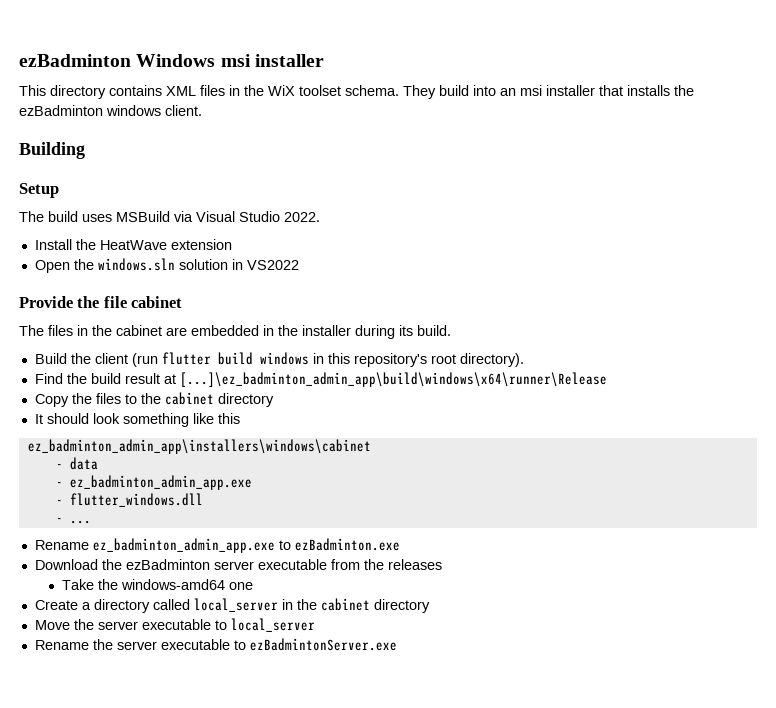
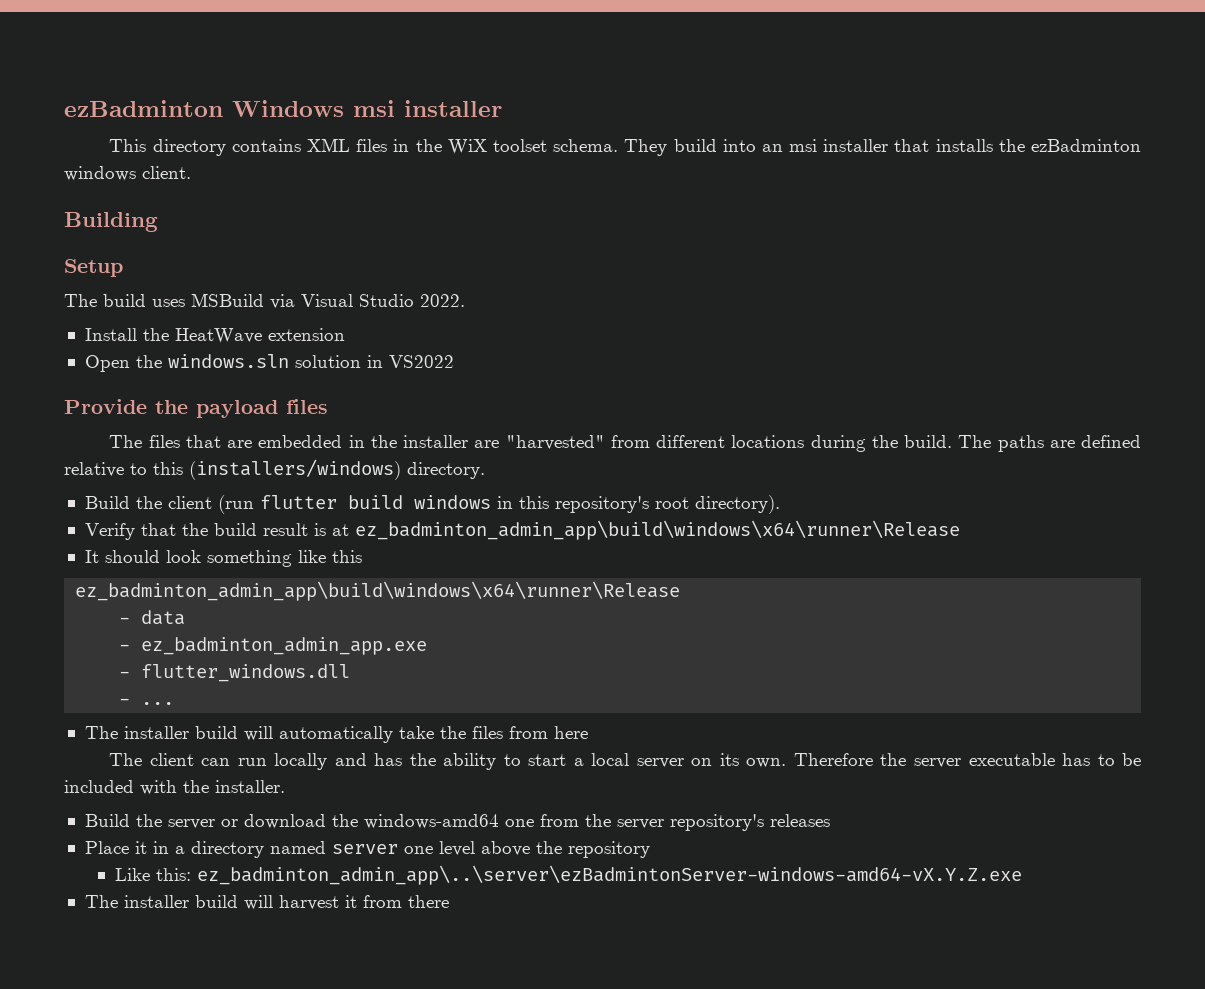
- Provide the file cabinet
+ Provide the payload files
- The files in the cabinet are embedded in the installer during its build.
+ The files that are embedded in the installer are "harvested" from different locations during the build. The paths are defined relative to this (installers/windows) directory.
- Find the build result at [...]\ez_badminton_admin_app\build\windows\x64\runner\Release
- Copy the files to the cabinet directory
+ Verify that the build result is at ez_badminton_admin_app\build\windows\x64\runner\Release
  It should look something like this
- ez_badminton_admin_app\installers\windows\cabinet
+ ez_badminton_admin_app\build\windows\x64\runner\Release
- Rename ez_badminton_admin_app.exe to ezBadminton.exe
- Download the ezBadminton server executable from the releases
- Take the windows-amd64 one
- Create a directory called local_server in the cabinet directory
- Move the server executable to local_server
- Rename the server executable to ezBadmintonServer.exe
+ The installer build will automatically take the files from here
+ The client can run locally and has the ability to start a local server on its own. Therefore the server executable has to be included with the installer.
+ Build the server or download the windows-amd64 one from the server repository's releases
+ Place it in a directory named server one level above the repository
+ Like this: ez_badminton_admin_app\..\server\ezBadmintonServer-windows-amd64-vX.Y.Z.exe
+ The installer build will harvest it from there

